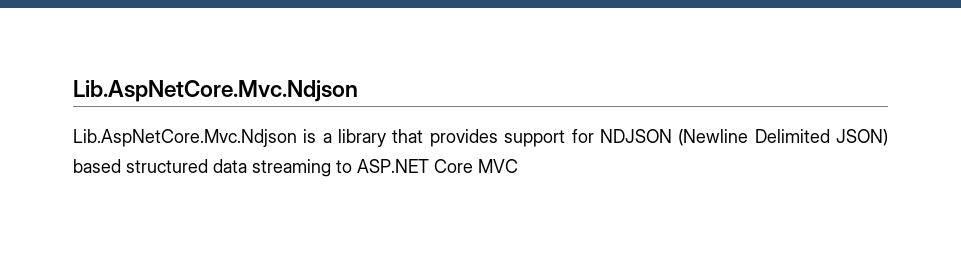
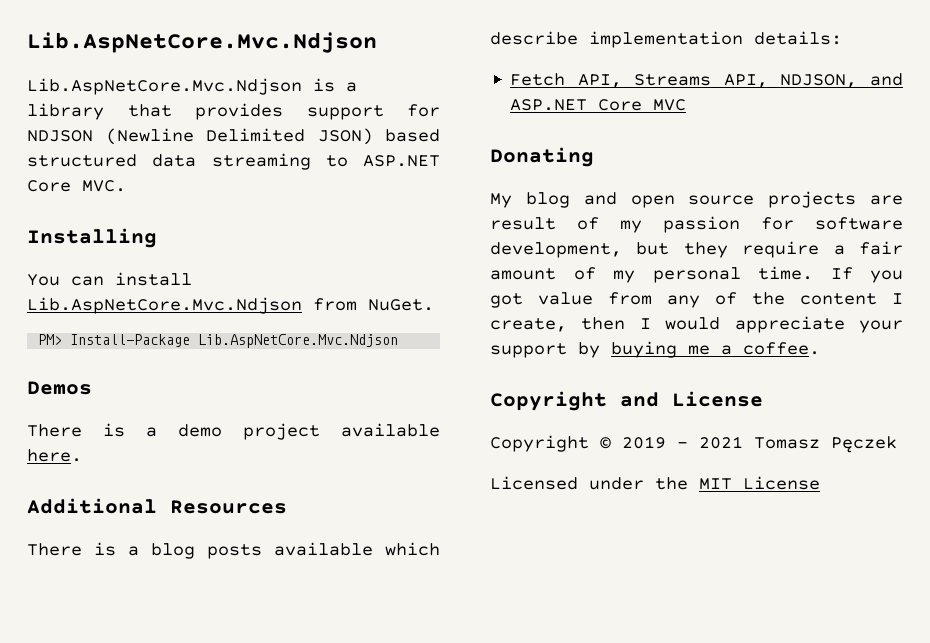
- Lib.AspNetCore.Mvc.Ndjson is a library that provides support for NDJSON (Newline Delimited JSON) based structured data streaming to ASP.NET Core MVC
+ Lib.AspNetCore.Mvc.Ndjson is a library that provides support for NDJSON (Newline Delimited JSON) based structured data streaming to ASP.NET Core MVC.
+ Installing
+ You can install Lib.AspNetCore.Mvc.Ndjson from NuGet.
+ PM> Install-Package Lib.AspNetCore.Mvc.Ndjson
+ Demos
+ There is a demo project available here.
+ Additional Resources
+ There is a blog posts available which describe implementation details:
+ Fetch API, Streams API, NDJSON, and ASP.NET Core MVC
+ Donating
+ My blog and open source projects are result of my passion for software development, but they require a fair amount of my personal time. If you got value from any of the content I create, then I would appreciate your support by buying me a coffee.
+ Copyright and License
+ Copyright © 2019 - 2021 Tomasz Pęczek
+ Licensed under the MIT License

